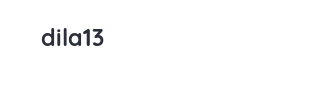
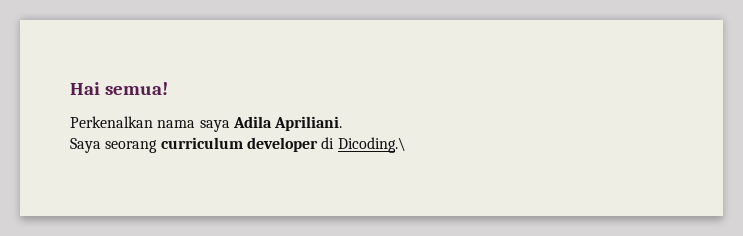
- dila13
+ Hai semua!
+ Perkenalkan nama saya Adila Apriliani.
+ Saya seorang curriculum developer di Dicoding.\

